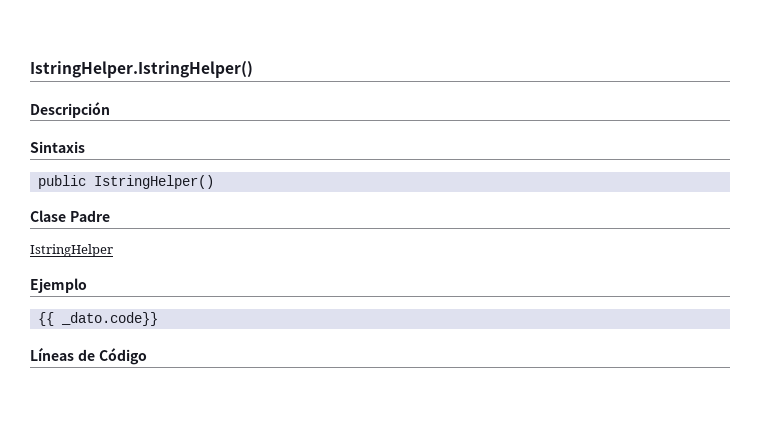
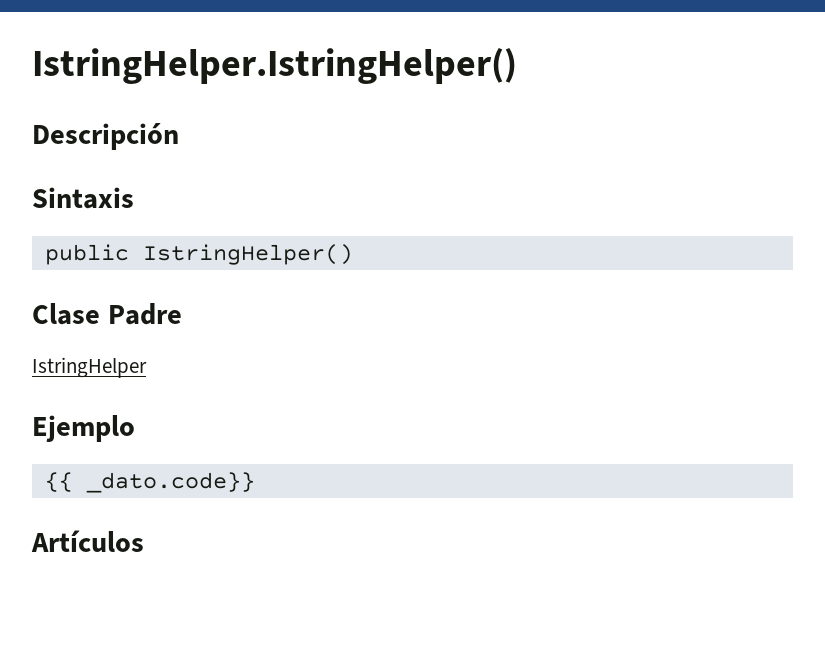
- Líneas de Código
+ Artículos

